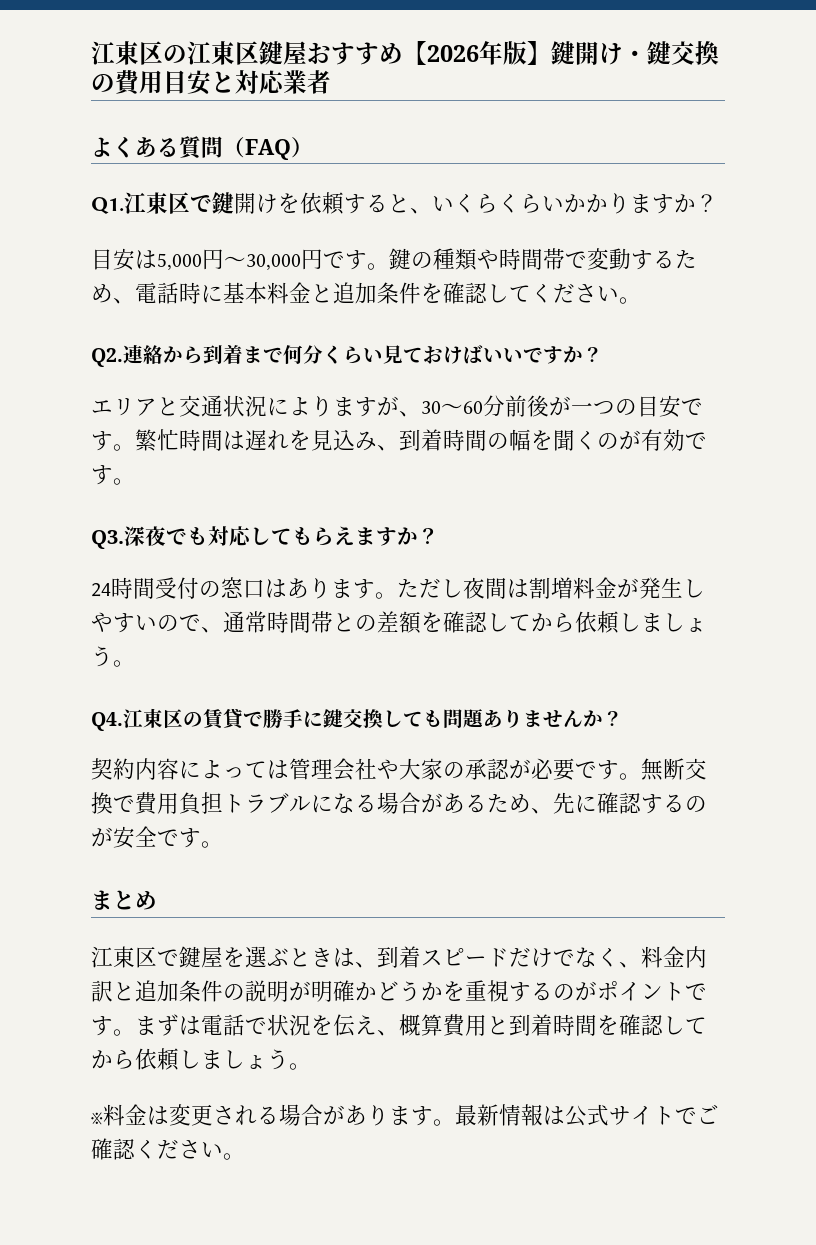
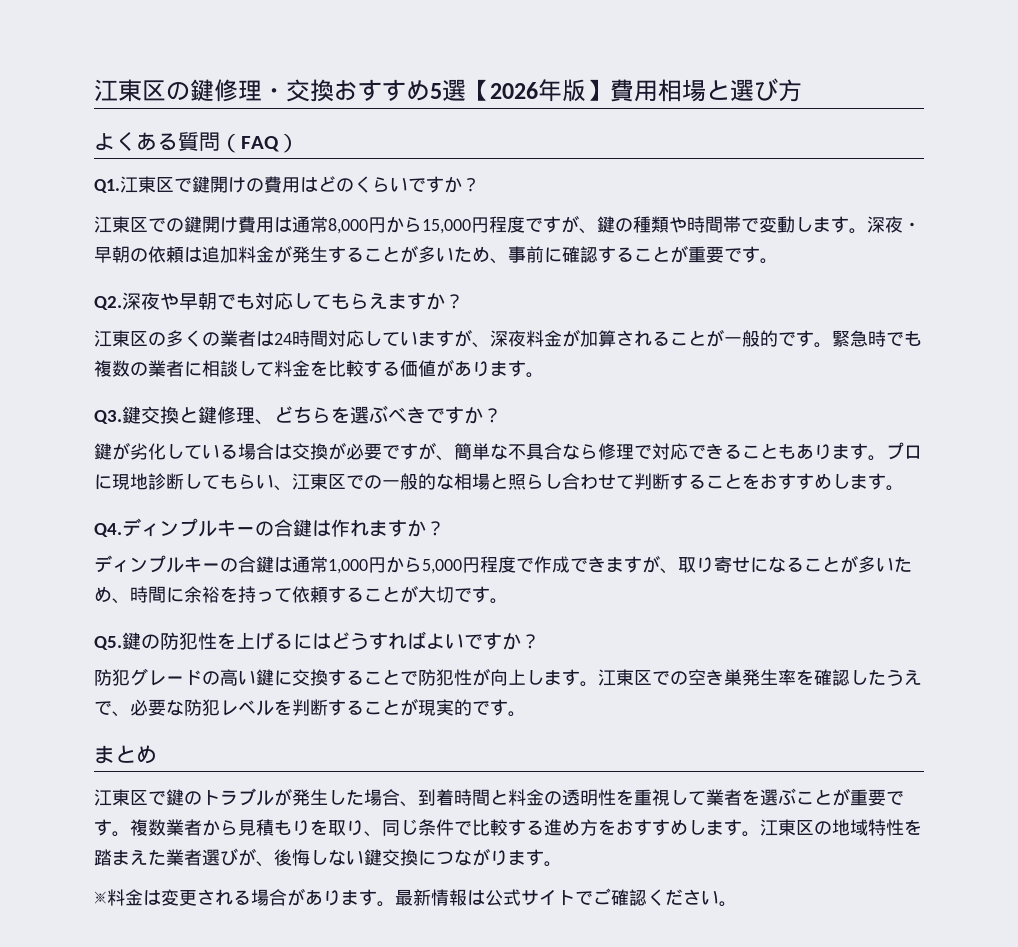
- 江東区の江東区鍵屋おすすめ【2026年版】鍵開け・鍵交換の費用目安と対応業者
+ 江東区の鍵修理・交換おすすめ5選【2026年版】費用相場と選び方
- Q1.江東区で鍵開けを依頼すると、いくらくらいかかりますか？
- 目安は5,000円〜30,000円です。鍵の種類や時間帯で変動するため、電話時に基本料金と追加条件を確認してください。
- Q2.連絡から到着まで何分くらい見ておけばいいですか？
- エリアと交通状況によりますが、30〜60分前後が一つの目安です。繁忙時間は遅れを見込み、到着時間の幅を聞くのが有効です。
- Q3.深夜でも対応してもらえますか？
+ Q1.江東区で鍵開けの費用はどのくらいですか？
+ 江東区での鍵開け費用は通常8,000円から15,000円程度ですが、鍵の種類や時間帯で変動します。深夜・早朝の依頼は追加料金が発生することが多いため、事前に確認することが重要です。
+ Q2.深夜や早朝でも対応してもらえますか？
- 24時間受付の窓口はあります。ただし夜間は割増料金が発生しやすいので、通常時間帯との差額を確認してから依頼しましょう。
- Q4.江東区の賃貸で勝手に鍵交換しても問題ありませんか？
- 契約内容によっては管理会社や大家の承認が必要です。無断交換で費用負担トラブルになる場合があるため、先に確認するのが安全です。
+ 江東区の多くの業者は24時間対応していますが、深夜料金が加算されることが一般的です。緊急時でも複数の業者に相談して料金を比較する価値があります。
+ Q3.鍵交換と鍵修理、どちらを選ぶべきですか？
+ 鍵が劣化している場合は交換が必要ですが、簡単な不具合なら修理で対応できることもあります。プロに現地診断してもらい、江東区での一般的な相場と照らし合わせて判断することをおすすめします。
+ Q4.ディンプルキーの合鍵は作れますか？
+ ディンプルキーの合鍵は通常1,000円から5,000円程度で作成できますが、取り寄せになることが多いため、時間に余裕を持って依頼することが大切です。
+ Q5.鍵の防犯性を上げるにはどうすればよいですか？
+ 防犯グレードの高い鍵に交換することで防犯性が向上します。江東区での空き巣発生率を確認したうえで、必要な防犯レベルを判断することが現実的です。
- 江東区で鍵屋を選ぶときは、到着スピードだけでなく、料金内訳と追加条件の説明が明確かどうかを重視するのがポイントです。まずは電話で状況を伝え、概算費用と到着時間を確認してから依頼しましょう。
+ 江東区で鍵のトラブルが発生した場合、到着時間と料金の透明性を重視して業者を選ぶことが重要です。複数業者から見積もりを取り、同じ条件で比較する進め方をおすすめします。江東区の地域特性を踏まえた業者選びが、後悔しない鍵交換につながります。

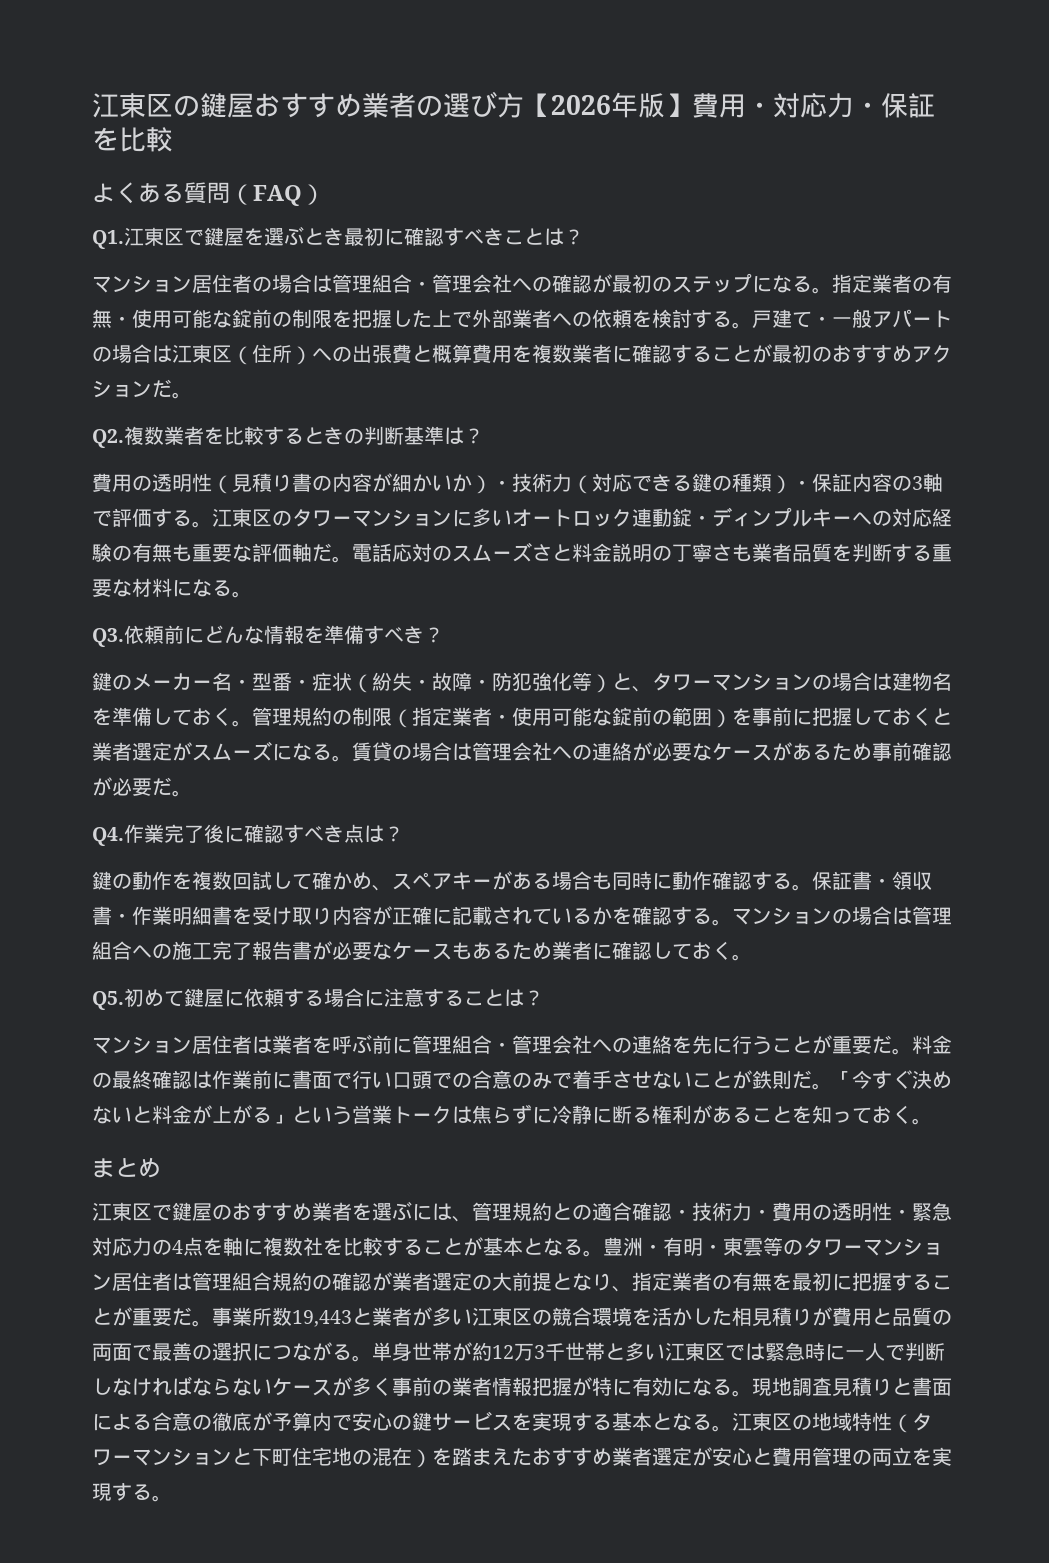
- 江東区の鍵修理・交換おすすめ5選【2026年版】費用相場と選び方
+ 江東区の鍵屋おすすめ業者の選び方【2026年版】費用・対応力・保証を比較
- Q1.江東区で鍵開けの費用はどのくらいですか？
- 江東区での鍵開け費用は通常8,000円から15,000円程度ですが、鍵の種類や時間帯で変動します。深夜・早朝の依頼は追加料金が発生することが多いため、事前に確認することが重要です。
- Q2.深夜や早朝でも対応してもらえますか？
- 江東区の多くの業者は24時間対応していますが、深夜料金が加算されることが一般的です。緊急時でも複数の業者に相談して料金を比較する価値があります。
- Q3.鍵交換と鍵修理、どちらを選ぶべきですか？
- 鍵が劣化している場合は交換が必要ですが、簡単な不具合なら修理で対応できることもあります。プロに現地診断してもらい、江東区での一般的な相場と照らし合わせて判断することをおすすめします。
- Q4.ディンプルキーの合鍵は作れますか？
- ディンプルキーの合鍵は通常1,000円から5,000円程度で作成できますが、取り寄せになることが多いため、時間に余裕を持って依頼することが大切です。
- Q5.鍵の防犯性を上げるにはどうすればよいですか？
- 防犯グレードの高い鍵に交換することで防犯性が向上します。江東区での空き巣発生率を確認したうえで、必要な防犯レベルを判断することが現実的です。
+ Q1.江東区で鍵屋を選ぶとき最初に確認すべきことは？
+ マンション居住者の場合は管理組合・管理会社への確認が最初のステップになる。指定業者の有無・使用可能な錠前の制限を把握した上で外部業者への依頼を検討する。戸建て・一般アパートの場合は江東区（住所）への出張費と概算費用を複数業者に確認することが最初のおすすめアクションだ。
+ Q2.複数業者を比較するときの判断基準は？
+ 費用の透明性（見積り書の内容が細かいか）・技術力（対応できる鍵の種類）・保証内容の3軸で評価する。江東区のタワーマンションに多いオートロック連動錠・ディンプルキーへの対応経験の有無も重要な評価軸だ。電話応対のスムーズさと料金説明の丁寧さも業者品質を判断する重要な材料になる。
+ Q3.依頼前にどんな情報を準備すべき？
+ 鍵のメーカー名・型番・症状（紛失・故障・防犯強化等）と、タワーマンションの場合は建物名を準備しておく。管理規約の制限（指定業者・使用可能な錠前の範囲）を事前に把握しておくと業者選定がスムーズになる。賃貸の場合は管理会社への連絡が必要なケースがあるため事前確認が必要だ。
+ Q4.作業完了後に確認すべき点は？
+ 鍵の動作を複数回試して確かめ、スペアキーがある場合も同時に動作確認する。保証書・領収書・作業明細書を受け取り内容が正確に記載されているかを確認する。マンションの場合は管理組合への施工完了報告書が必要なケースもあるため業者に確認しておく。
+ Q5.初めて鍵屋に依頼する場合に注意することは？
+ マンション居住者は業者を呼ぶ前に管理組合・管理会社への連絡を先に行うことが重要だ。料金の最終確認は作業前に書面で行い口頭での合意のみで着手させないことが鉄則だ。「今すぐ決めないと料金が上がる」という営業トークは焦らずに冷静に断る権利があることを知っておく。
- 江東区で鍵のトラブルが発生した場合、到着時間と料金の透明性を重視して業者を選ぶことが重要です。複数業者から見積もりを取り、同じ条件で比較する進め方をおすすめします。
+ 江東区で鍵屋のおすすめ業者を選ぶには、管理規約との適合確認・技術力・費用の透明性・緊急対応力の4点を軸に複数社を比較することが基本となる。豊洲・有明・東雲等のタワーマンション居住者は管理組合規約の確認が業者選定の大前提となり、指定業者の有無を最初に把握することが重要だ。事業所数19,443と業者が多い江東区の競合環境を活かした相見積りが費用と品質の両面で最善の選択につながる。単身世帯が約12万3千世帯と多い江東区では緊急時に一人で判断しなければならないケースが多く事前の業者情報把握が特に有効になる。現地調査見積りと書面による合意の徹底が予算内で安心の鍵サービスを実現する基本となる。
- 江東区の地域特性を踏まえた業者選びが、後悔しない鍵交換につながります。
- ※料金は変更される場合があります。最新情報は公式サイトでご確認ください。
+ 江東区の地域特性（タワーマンションと下町住宅地の混在）を踏まえたおすすめ業者選定が安心と費用管理の両立を実現する。

